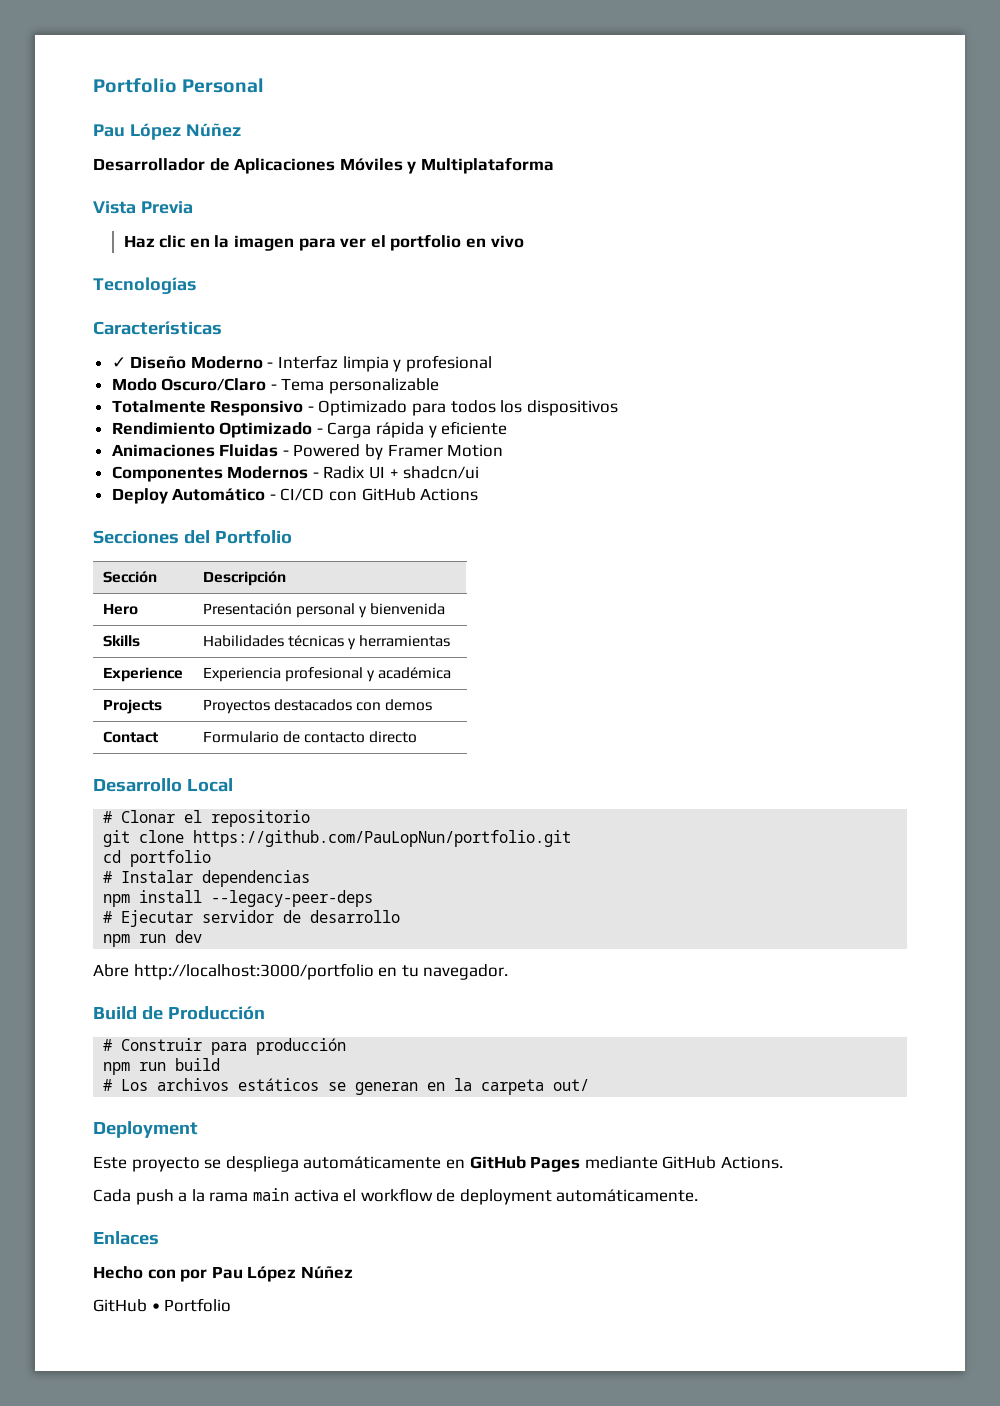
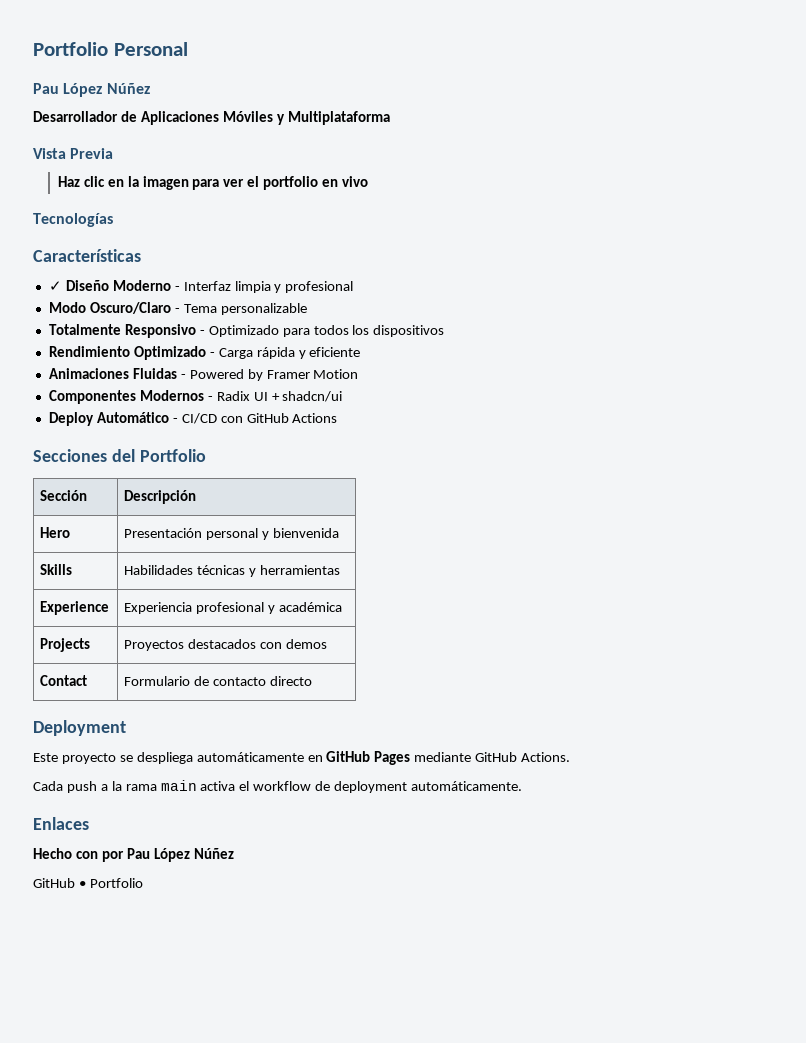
- Desarrollo Local
- # Clonar el repositorio
- git clone https://github.com/PauLopNun/portfolio.git
- cd portfolio
- # Instalar dependencias
- npm install --legacy-peer-deps
- # Ejecutar servidor de desarrollo
- npm run dev
- Abre http://localhost:3000/portfolio en tu navegador.
- Build de Producción
- # Construir para producción
- npm run build
- # Los archivos estáticos se generan en la carpeta out/

